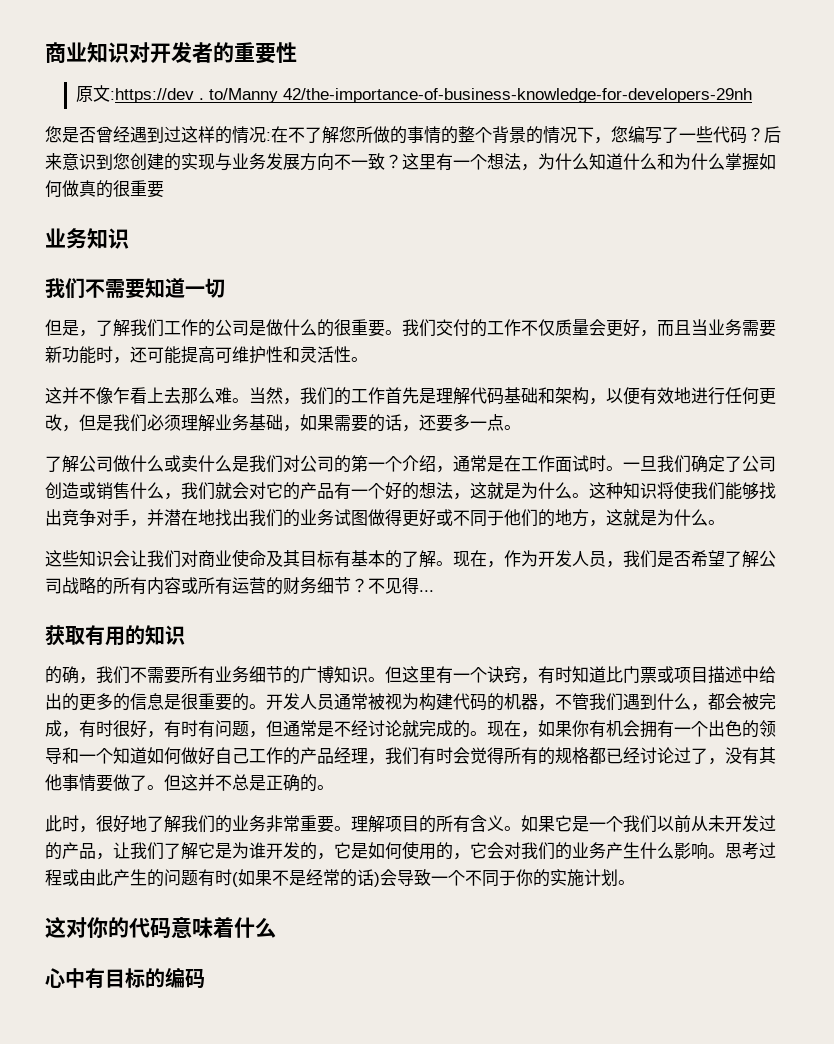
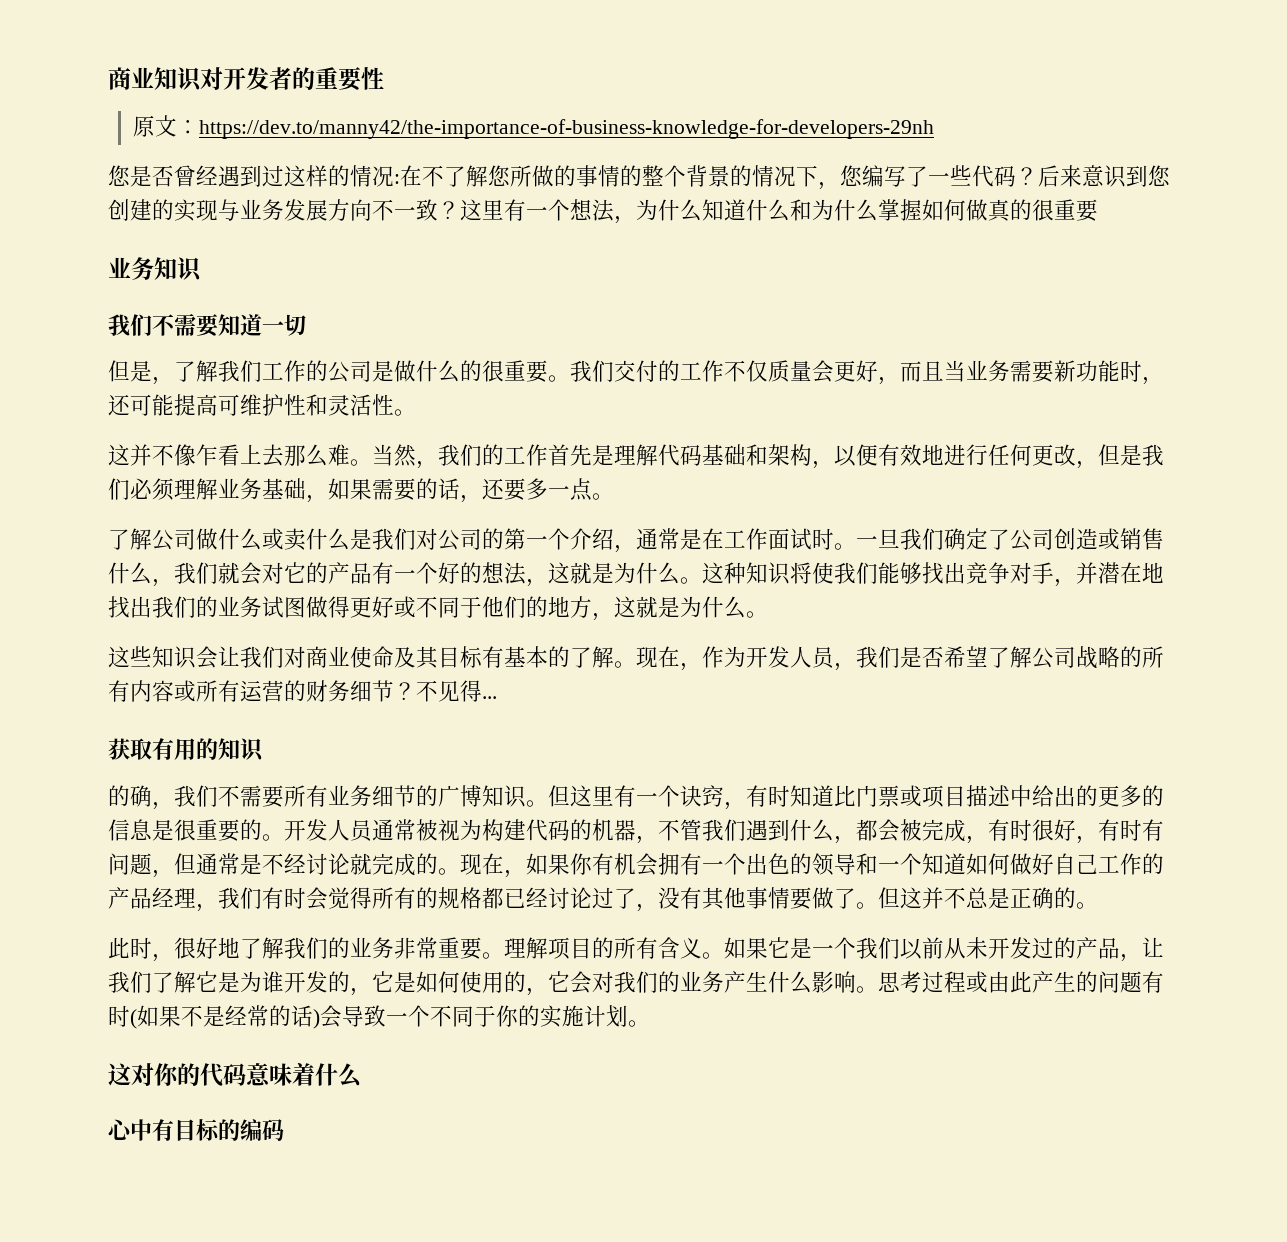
- 原文:https://dev . to/Manny 42/the-importance-of-business-knowledge-for-developers-29nh
+ 原文：https://dev.to/manny42/the-importance-of-business-knowledge-for-developers-29nh

